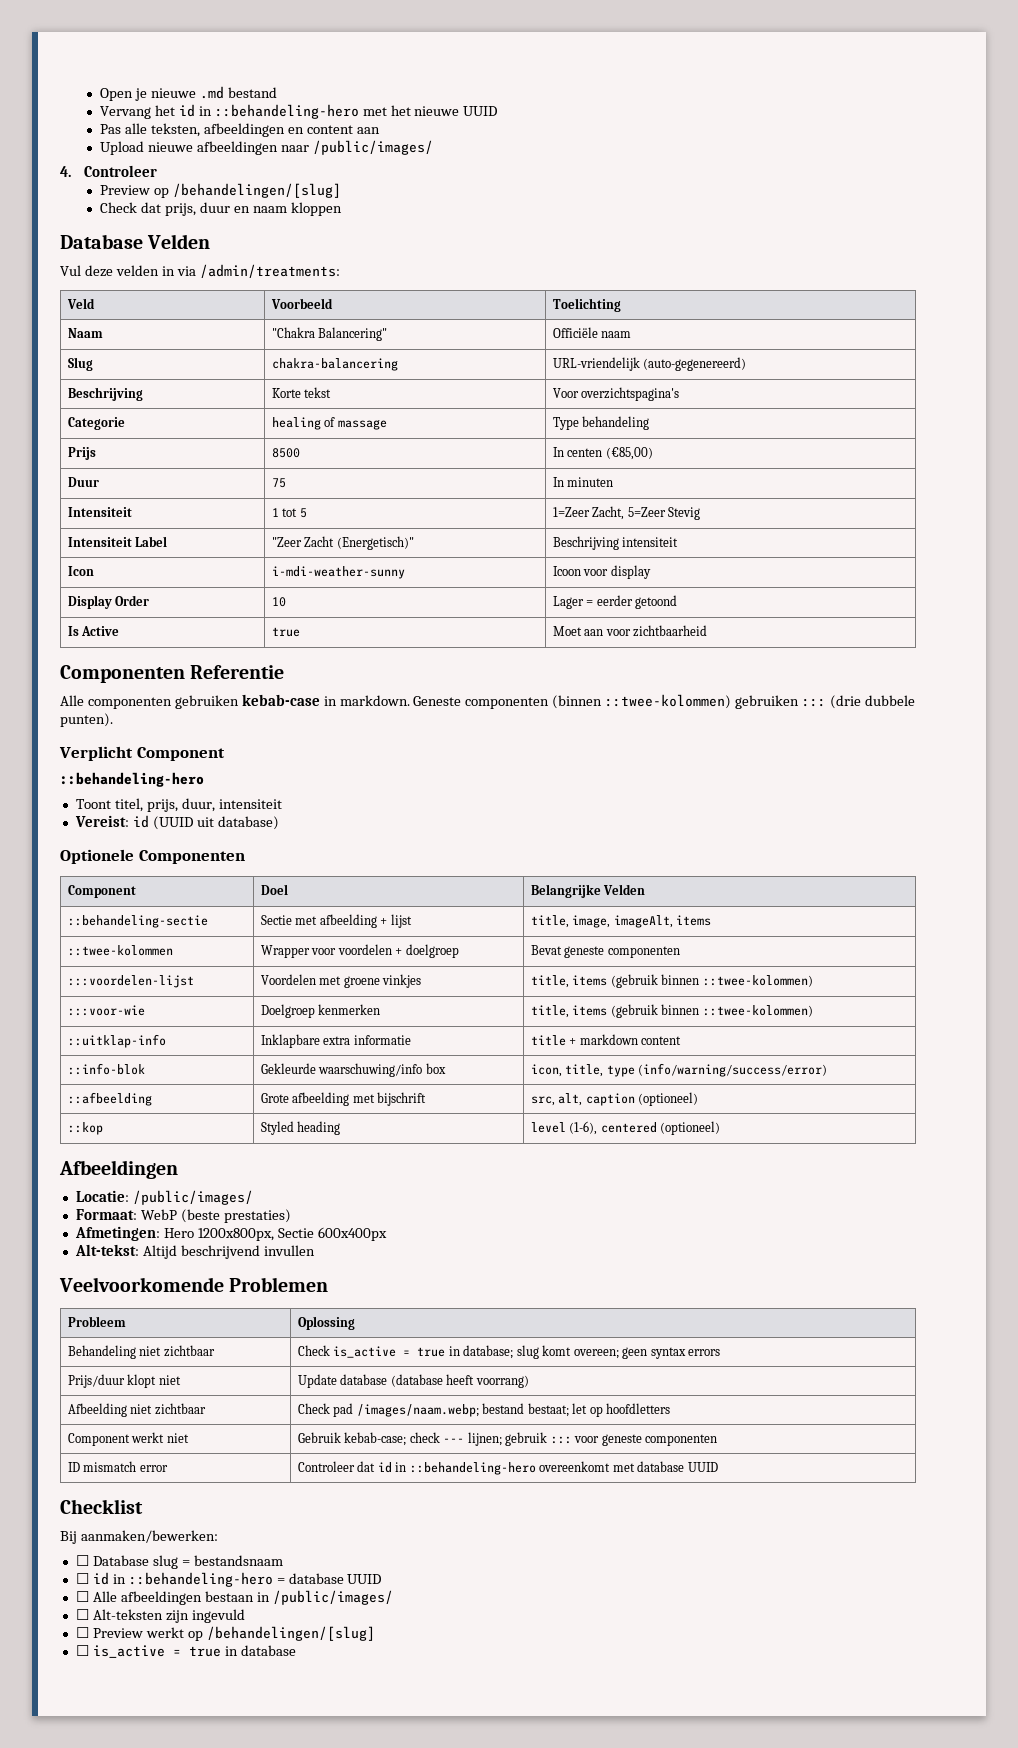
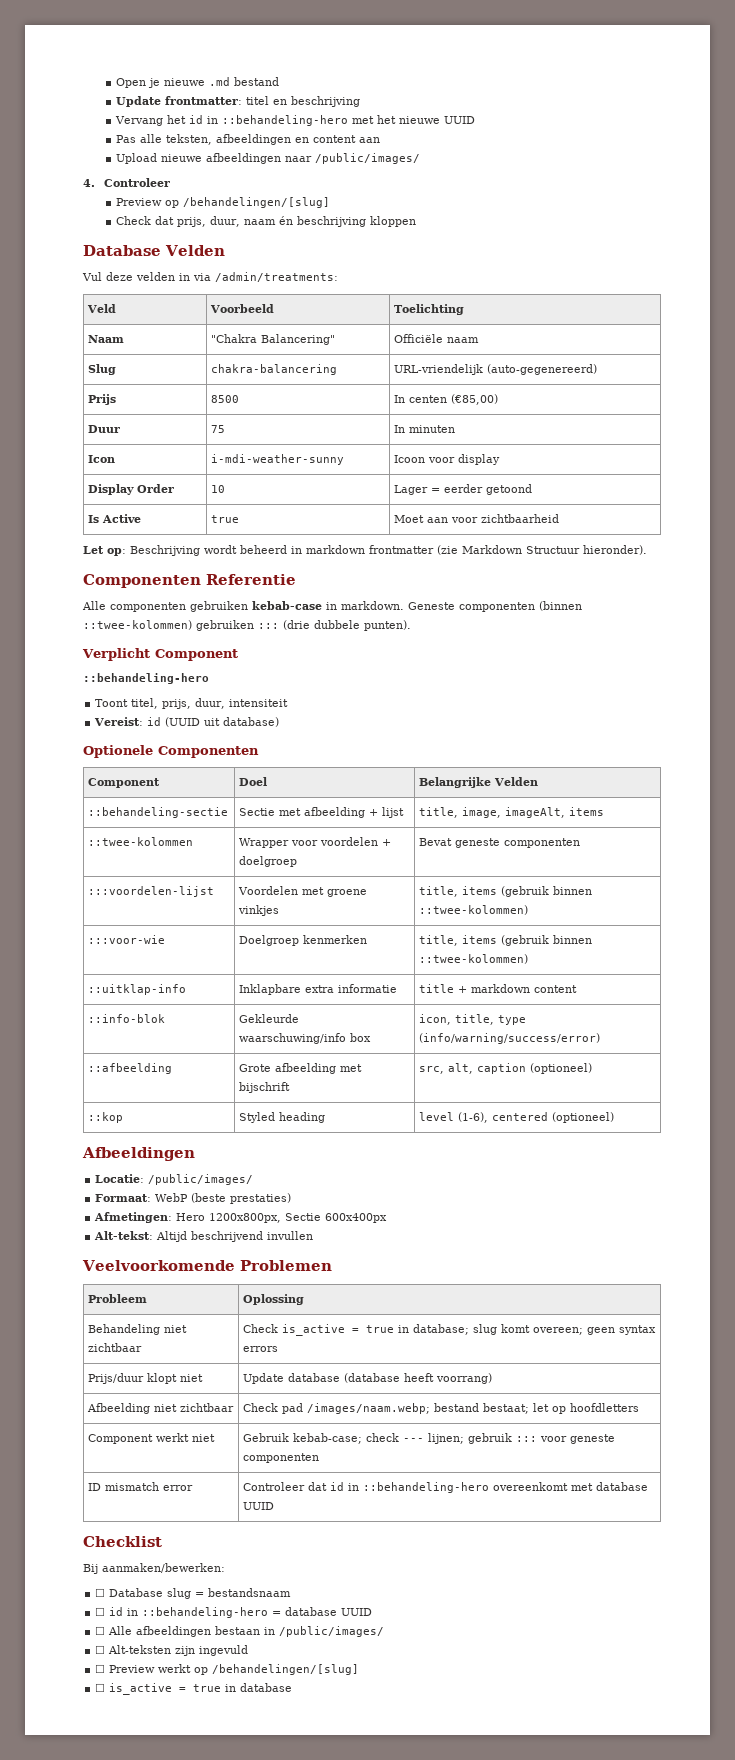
+ Update frontmatter: titel en beschrijving
- Check dat prijs, duur en naam kloppen
+ Check dat prijs, duur, naam én beschrijving kloppen
- Beschrijving | Korte tekst | Voor overzichtspagina's
- Categorie | healing of massage | Type behandeling
- Intensiteit | 1 tot 5 | 1=Zeer Zacht, 5=Zeer Stevig
- Intensiteit Label | "Zeer Zacht (Energetisch)" | Beschrijving intensiteit
+ Let op: Beschrijving wordt beheerd in markdown frontmatter (zie Markdown Structuur hieronder).

